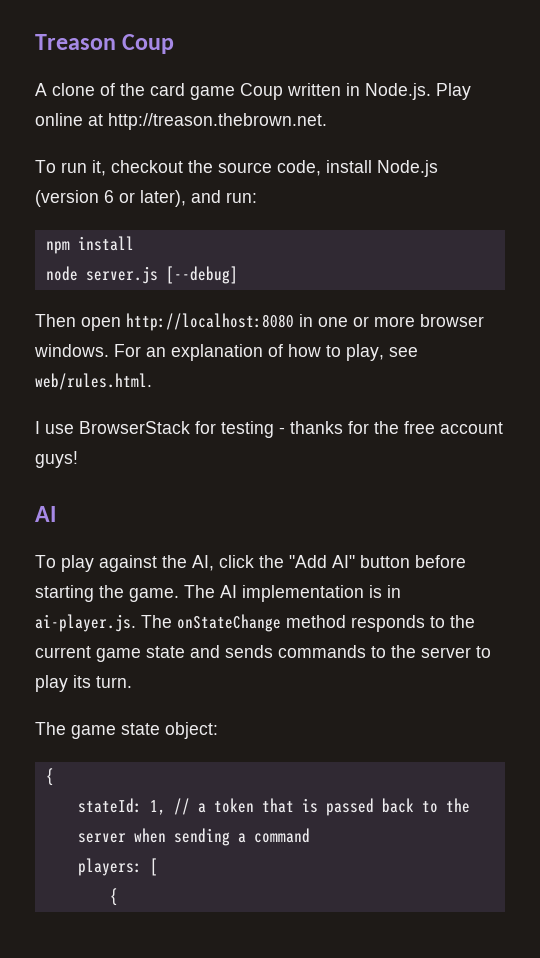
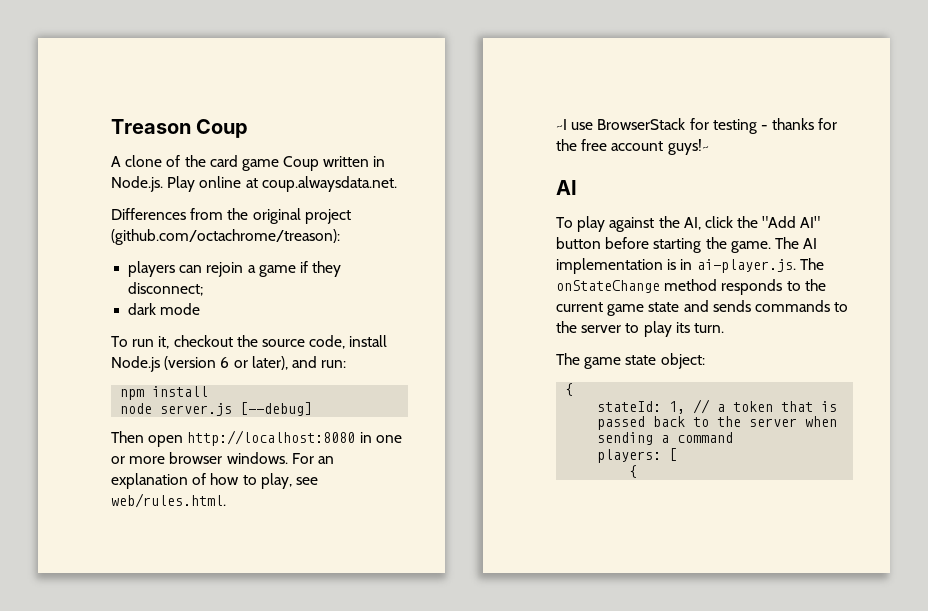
- A clone of the card game Coup written in Node.js. Play online at http://treason.thebrown.net.
+ A clone of the card game Coup written in Node.js. Play online at coup.alwaysdata.net.
+ Differences from the original project (github.com/octachrome/treason):
+ players can rejoin a game if they disconnect;
+ dark mode
- I use BrowserStack for testing - thanks for the free account guys!
+ ~I use BrowserStack for testing - thanks for the free account guys!~

